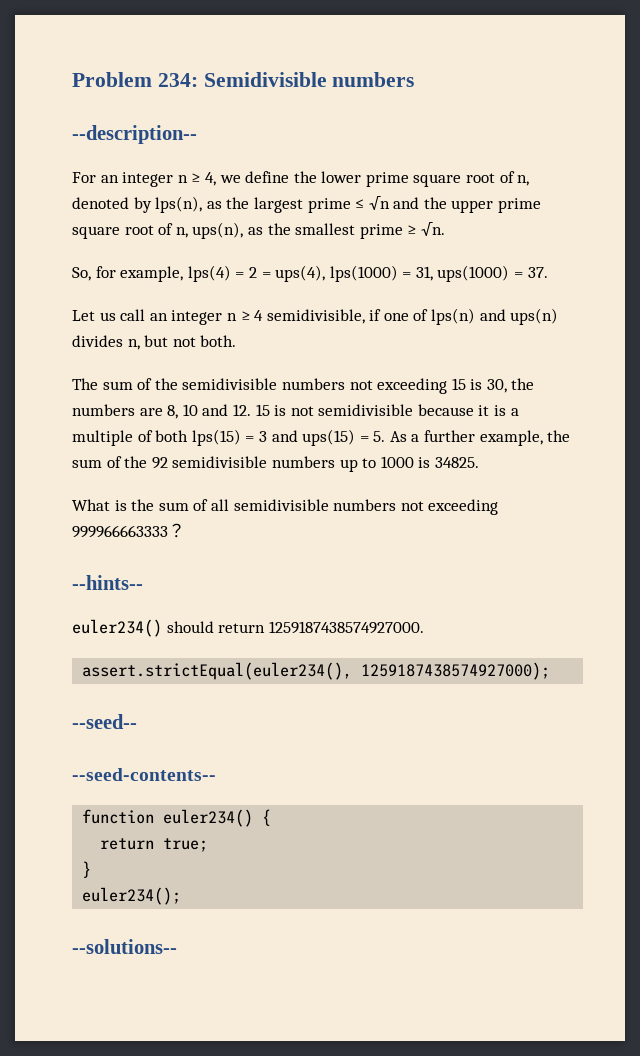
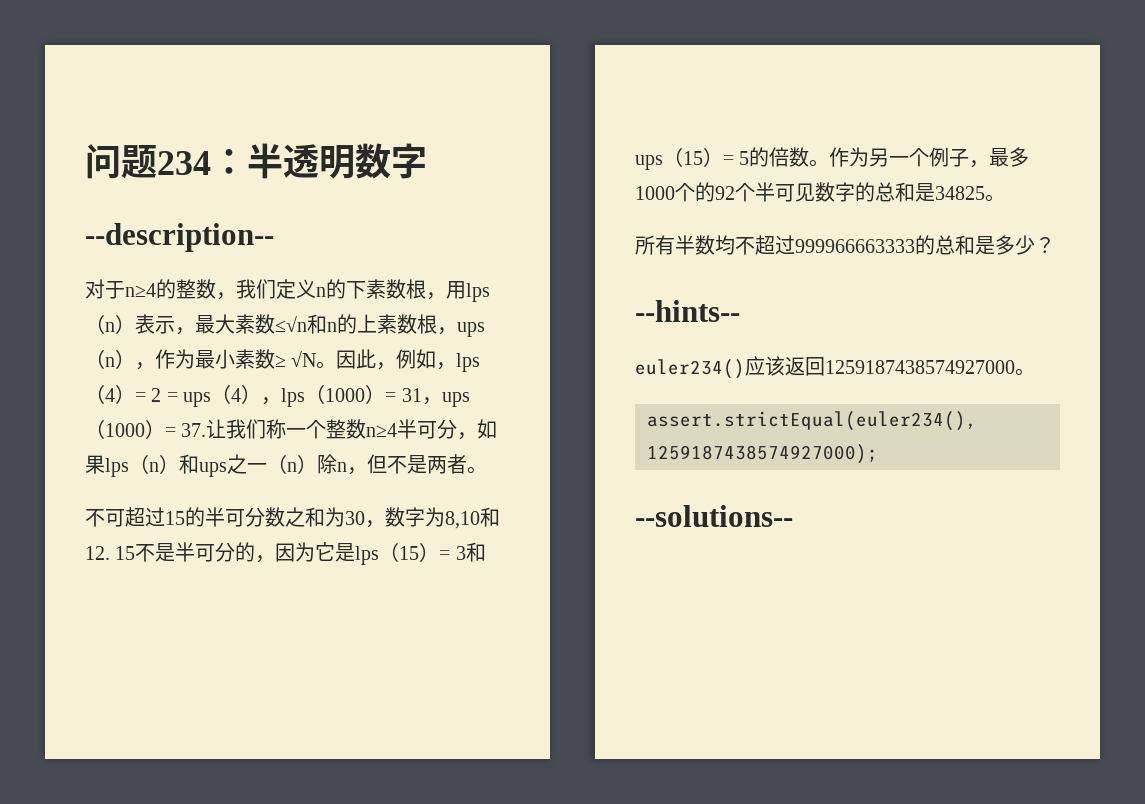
- Problem 234: Semidivisible numbers
+ 问题234：半透明数字
  --description--
- For an integer n ≥ 4, we define the lower prime square root of n, denoted by lps(n), as the largest prime ≤ √n and the upper prime square root of n, ups(n), as the smallest prime ≥ √n.
- So, for example, lps(4) = 2 = ups(4), lps(1000) = 31, ups(1000) = 37.
- Let us call an integer n ≥ 4 semidivisible, if one of lps(n) and ups(n) divides n, but not both.
- The sum of the semidivisible numbers not exceeding 15 is 30, the numbers are 8, 10 and 12. 15 is not semidivisible because it is a multiple of both lps(15) = 3 and ups(15) = 5. As a further example, the sum of the 92 semidivisible numbers up to 1000 is 34825.
- What is the sum of all semidivisible numbers not exceeding 999966663333？
+ 对于n≥4的整数，我们定义n的下素数根，用lps（n）表示，最大素数≤√n和n的上素数根，ups（n），作为最小素数≥ √N。因此，例如，lps（4）= 2 = ups（4），lps（1000）= 31，ups（1000）= 37.让我们称一个整数n≥4半可分，如果lps（n）和ups之一（n）除n，但不是两者。
+ 不可超过15的半可分数之和为30，数字为8,10和12. 15不是半可分的，因为它是lps（15）= 3和ups（15）= 5的倍数。作为另一个例子，最多1000个的92个半可见数字的总和是34825。
+ 所有半数均不超过999966663333的总和是多少？
- euler234() should return 1259187438574927000.
+ euler234()应该返回1259187438574927000。
- --seed--
- --seed-contents--
- function euler234() {
- return true;
- }
- euler234();

